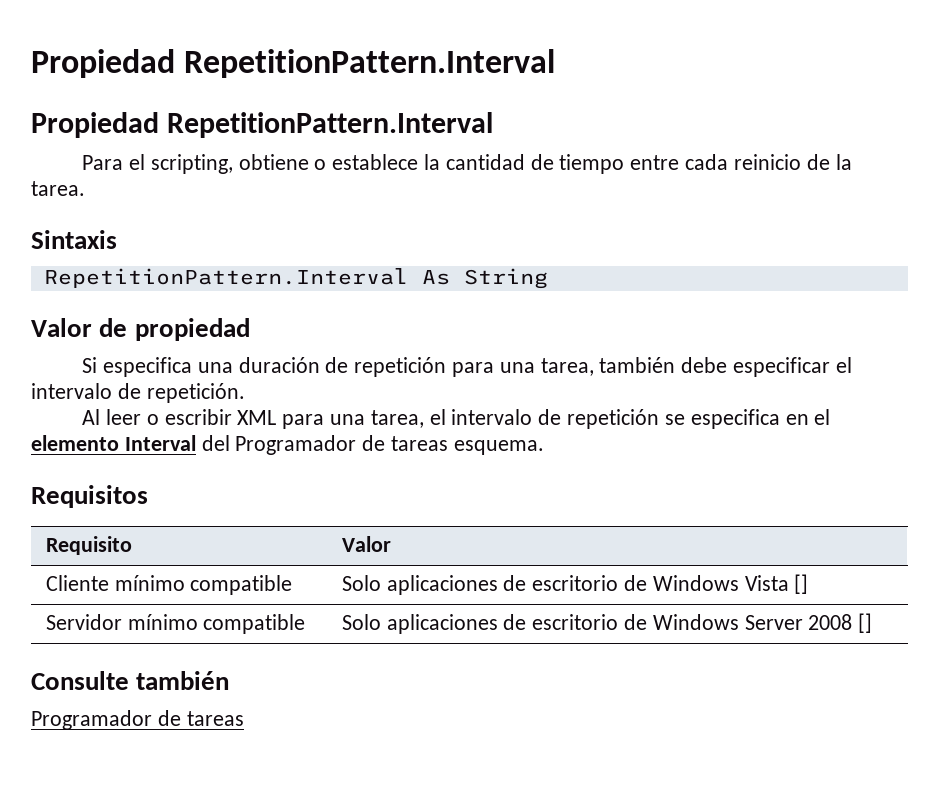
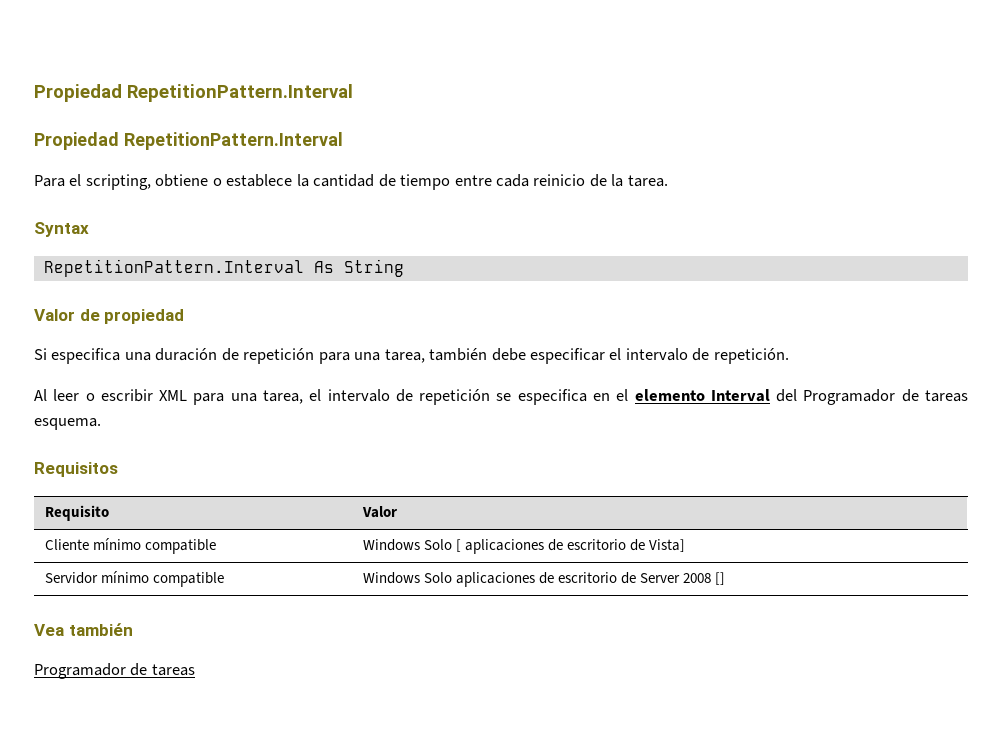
- Sintaxis
+ Syntax
- Cliente mínimo compatible | Solo aplicaciones de escritorio de Windows Vista []
- Servidor mínimo compatible | Solo aplicaciones de escritorio de Windows Server 2008 []
+ Cliente mínimo compatible | Windows Solo [ aplicaciones de escritorio de Vista]
+ Servidor mínimo compatible | Windows Solo aplicaciones de escritorio de Server 2008 []
- Consulte también
+ Vea también

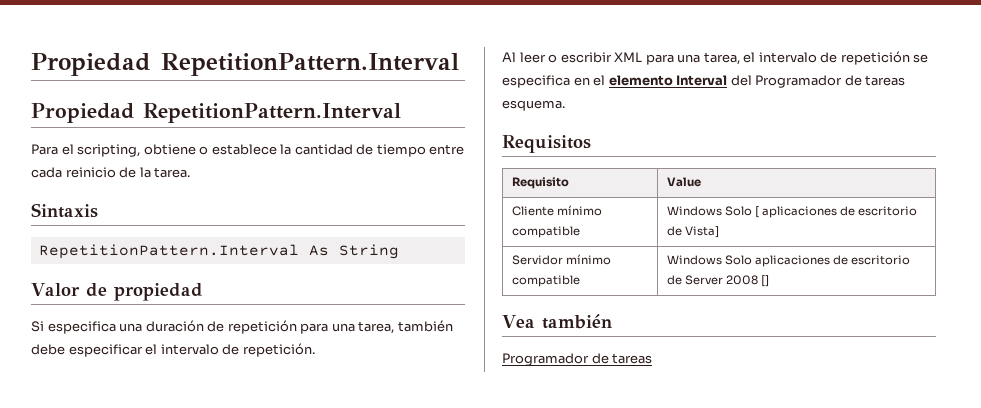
- Syntax
+ Sintaxis
- Requisito | Valor
+ Requisito | Value

